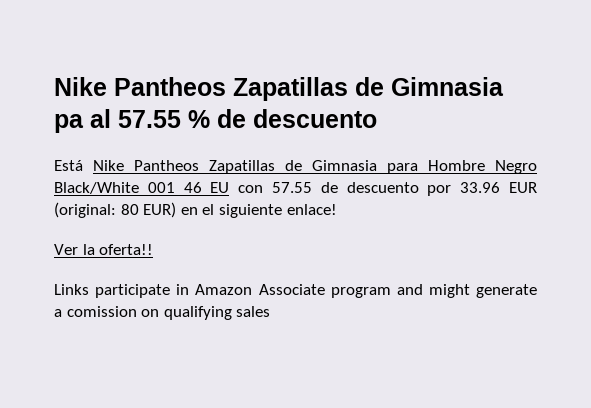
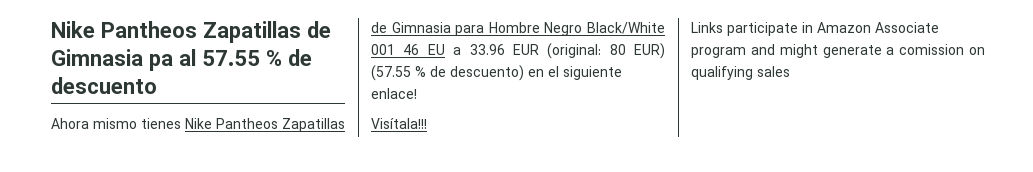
- Está Nike Pantheos Zapatillas de Gimnasia para Hombre Negro Black/White 001 46 EU con 57.55 de descuento por 33.96 EUR (original: 80 EUR) en el siguiente enlace!
+ Ahora mismo tienes Nike Pantheos Zapatillas de Gimnasia para Hombre Negro Black/White 001 46 EU a 33.96 EUR (original: 80 EUR) (57.55 % de descuento) en el siguiente enlace!
- Ver la oferta!!
+ Visítala!!!

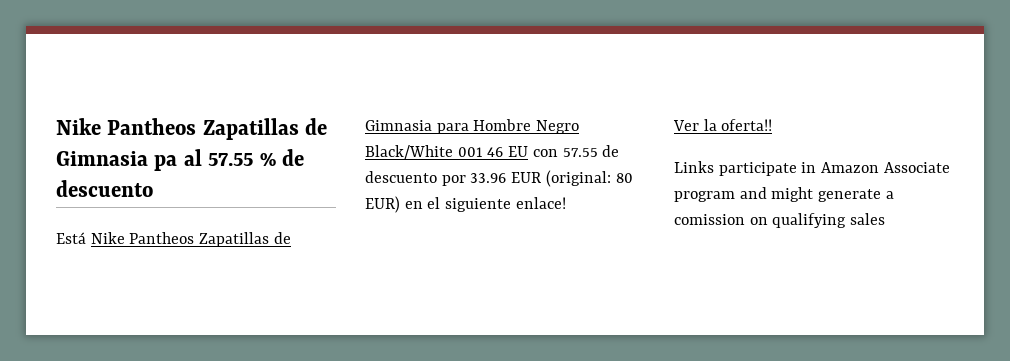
- Ahora mismo tienes Nike Pantheos Zapatillas de Gimnasia para Hombre Negro Black/White 001 46 EU a 33.96 EUR (original: 80 EUR) (57.55 % de descuento) en el siguiente enlace!
+ Está Nike Pantheos Zapatillas de Gimnasia para Hombre Negro Black/White 001 46 EU con 57.55 de descuento por 33.96 EUR (original: 80 EUR) en el siguiente enlace!
- Visítala!!!
+ Ver la oferta!!

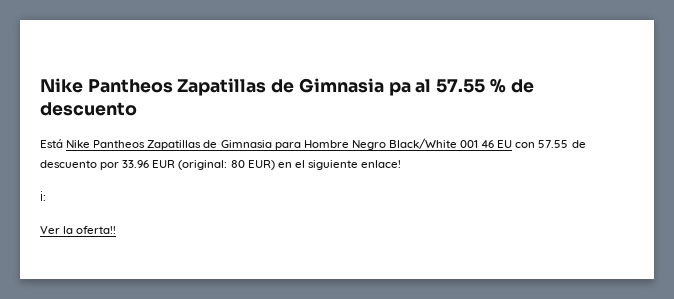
+ ℹ:
- Links participate in Amazon Associate program and might generate a comission on qualifying sales

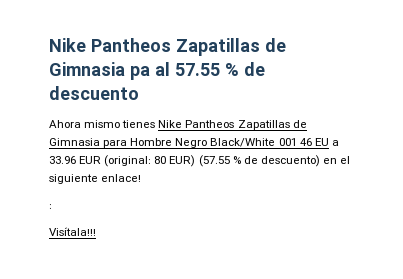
- Está Nike Pantheos Zapatillas de Gimnasia para Hombre Negro Black/White 001 46 EU con 57.55 de descuento por 33.96 EUR (original: 80 EUR) en el siguiente enlace!
+ Ahora mismo tienes Nike Pantheos Zapatillas de Gimnasia para Hombre Negro Black/White 001 46 EU a 33.96 EUR (original: 80 EUR) (57.55 % de descuento) en el siguiente enlace!
- ℹ:
- Ver la oferta!!
+ :
+ Visítala!!!

